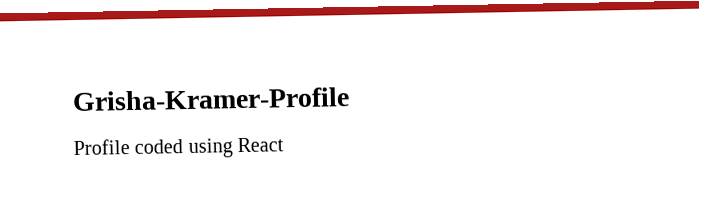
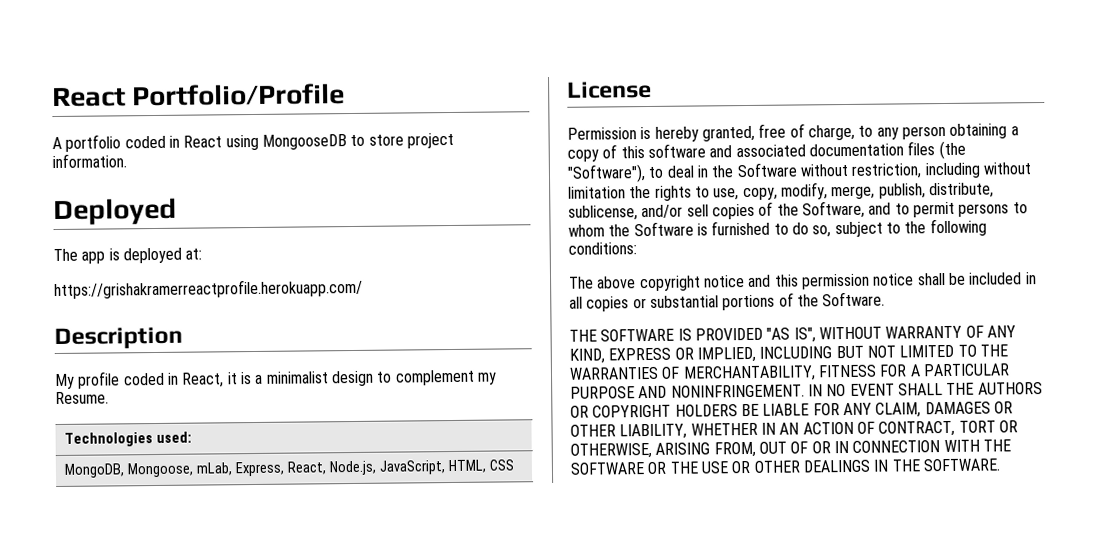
- Grisha-Kramer-Profile
- Profile coded using React
+ React Portfolio/Profile
+ A portfolio coded in React using MongooseDB to store project information.
+ Deployed
+ The app is deployed at:
+ https://grishakramerreactprofile.herokuapp.com/
+ Description
+ My profile coded in React, it is a minimalist design to complement my Resume.
+ Technologies used:
+ MongoDB, Mongoose, mLab, Express, React, Node.js, JavaScript, HTML, CSS
+ License
+ Permission is hereby granted, free of charge, to any person obtaining a copy of this software and associated documentation files (the "Software"), to deal in the Software without restriction, including without limitation the rights to use, copy, modify, merge, publish, distribute, sublicense, and/or sell copies of the Software, and to permit persons to whom the Software is furnished to do so, subject to the following conditions:
+ The above copyright notice and this permission notice shall be included in all copies or substantial portions of the Software.
+ THE SOFTWARE IS PROVIDED "AS IS", WITHOUT WARRANTY OF ANY KIND, EXPRESS OR IMPLIED, INCLUDING BUT NOT LIMITED TO THE WARRANTIES OF MERCHANTABILITY, FITNESS FOR A PARTICULAR PURPOSE AND NONINFRINGEMENT. IN NO EVENT SHALL THE AUTHORS OR COPYRIGHT HOLDERS BE LIABLE FOR ANY CLAIM, DAMAGES OR OTHER LIABILITY, WHETHER IN AN ACTION OF CONTRACT, TORT OR OTHERWISE, ARISING FROM, OUT OF OR IN CONNECTION WITH THE SOFTWARE OR THE USE OR OTHER DEALINGS IN THE SOFTWARE.

